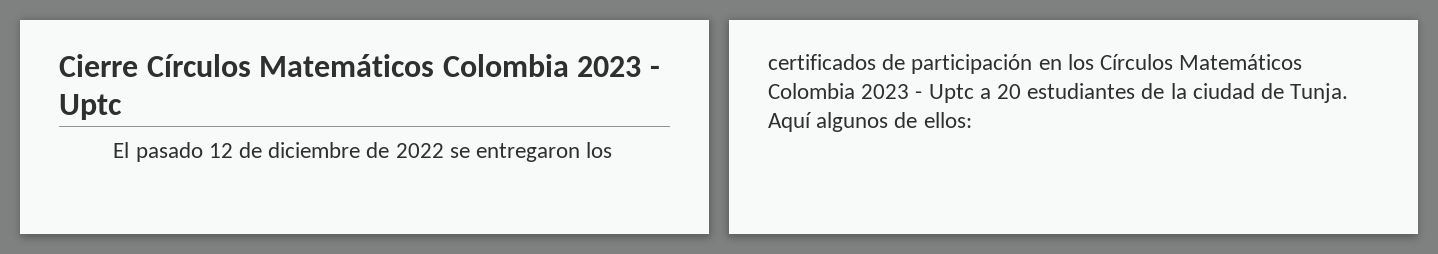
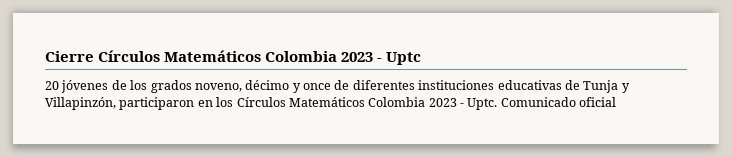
- El pasado 12 de diciembre de 2022 se entregaron los certificados de participación en los Círculos Matemáticos Colombia 2023 - Uptc a 20 estudiantes de la ciudad de Tunja. Aquí algunos de ellos:
+ 20 jóvenes de los grados noveno, décimo y once de diferentes instituciones educativas de Tunja y Villapinzón, participaron en los Círculos Matemáticos Colombia 2023 - Uptc. Comunicado oficial

